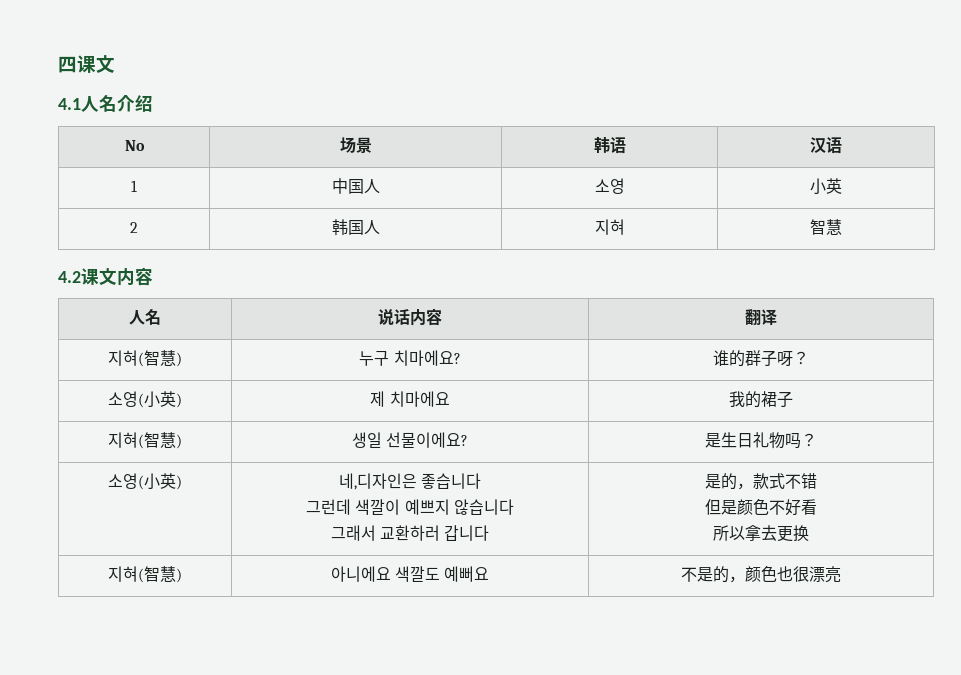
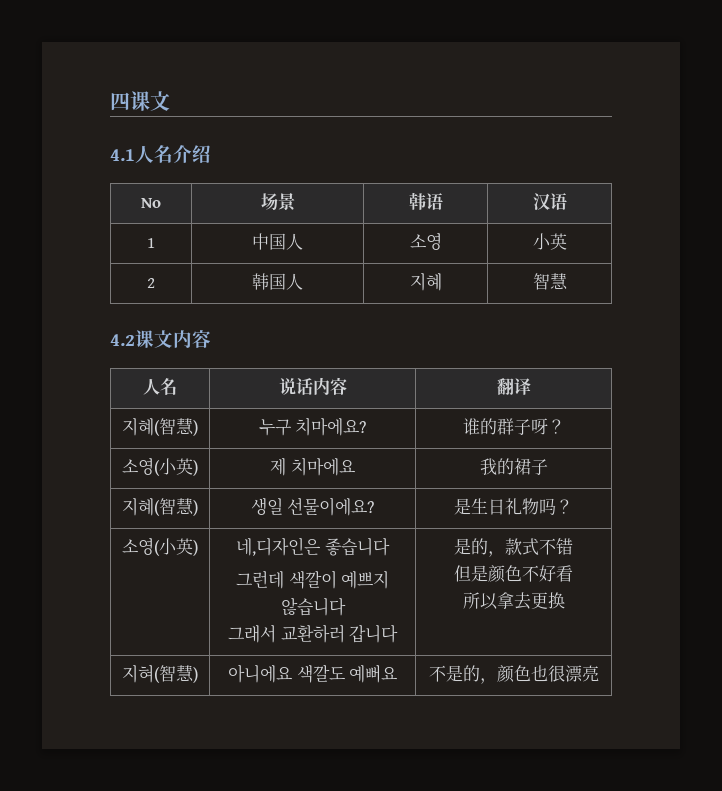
- 2 | 韩国人 | 지혀 | 智慧
+ 2 | 韩国人 | 지혜 | 智慧
- 지혀(智慧) | 누구 치마에요? | 谁的群子呀？
+ 지혜(智慧) | 누구 치마에요? | 谁的群子呀？
- 지혀(智慧) | 생일 선물이에요? | 是生日礼物吗？
+ 지혜(智慧) | 생일 선물이에요? | 是生日礼物吗？

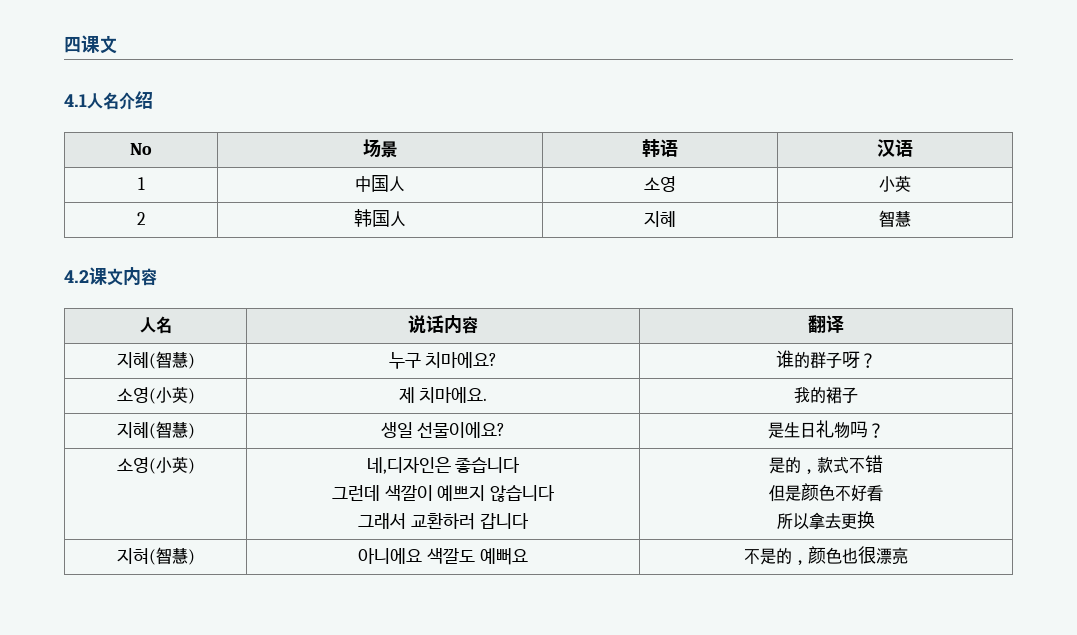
- 소영(小英) | 제 치마에요 | 我的裙子
+ 소영(小英) | 제 치마에요. | 我的裙子

